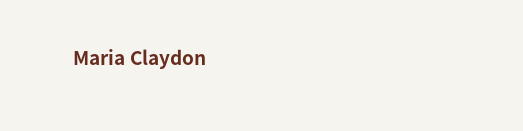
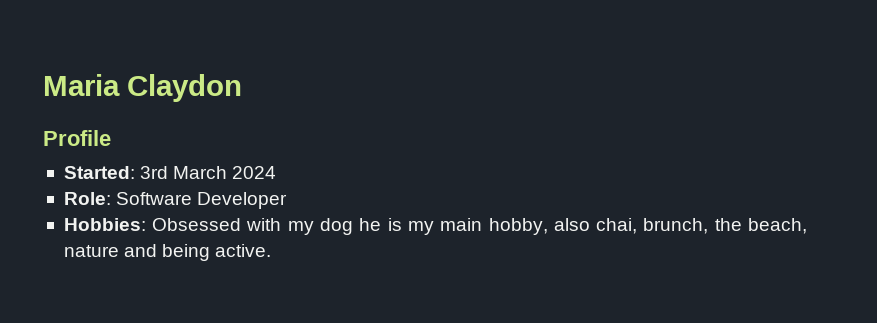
+ Profile
+ Started: 3rd March 2024
+ Role: Software Developer
+ Hobbies: Obsessed with my dog he is my main hobby, also chai, brunch, the beach, nature and being active.

